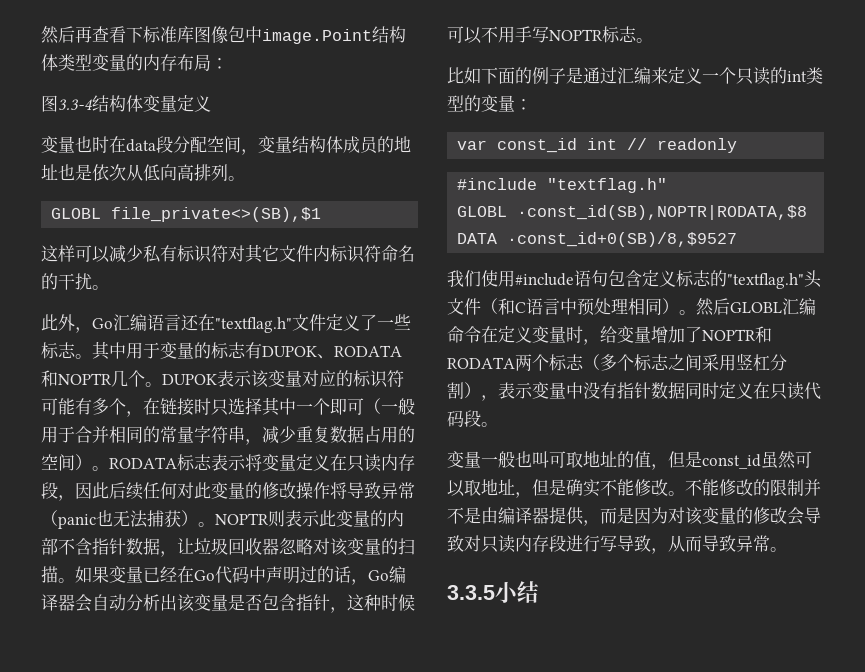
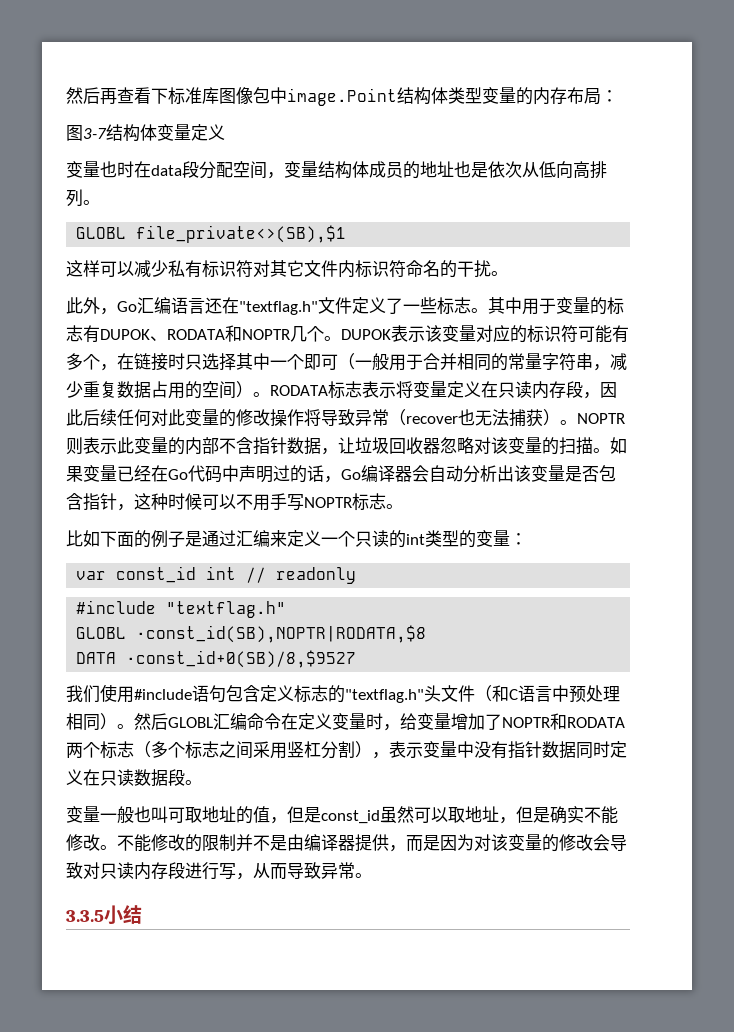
- 图3.3-4结构体变量定义
+ 图3-7结构体变量定义
- RODATA标志表示将变量定义在只读内存段，因此后续任何对此变量的修改操作将导致异常（panic也无法捕获）。
+ RODATA标志表示将变量定义在只读内存段，因此后续任何对此变量的修改操作将导致异常（recover也无法捕获）。
- 然后GLOBL汇编命令在定义变量时，给变量增加了NOPTR和RODATA两个标志（多个标志之间采用竖杠分割），表示变量中没有指针数据同时定义在只读代码段。
+ 然后GLOBL汇编命令在定义变量时，给变量增加了NOPTR和RODATA两个标志（多个标志之间采用竖杠分割），表示变量中没有指针数据同时定义在只读数据段。
- 不能修改的限制并不是由编译器提供，而是因为对该变量的修改会导致对只读内存段进行写导致，从而导致异常。
+ 不能修改的限制并不是由编译器提供，而是因为对该变量的修改会导致对只读内存段进行写，从而导致异常。

